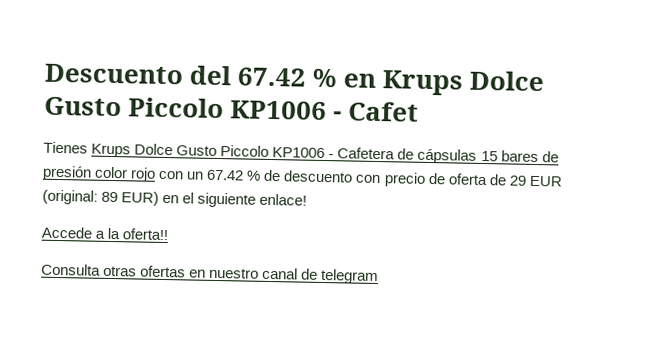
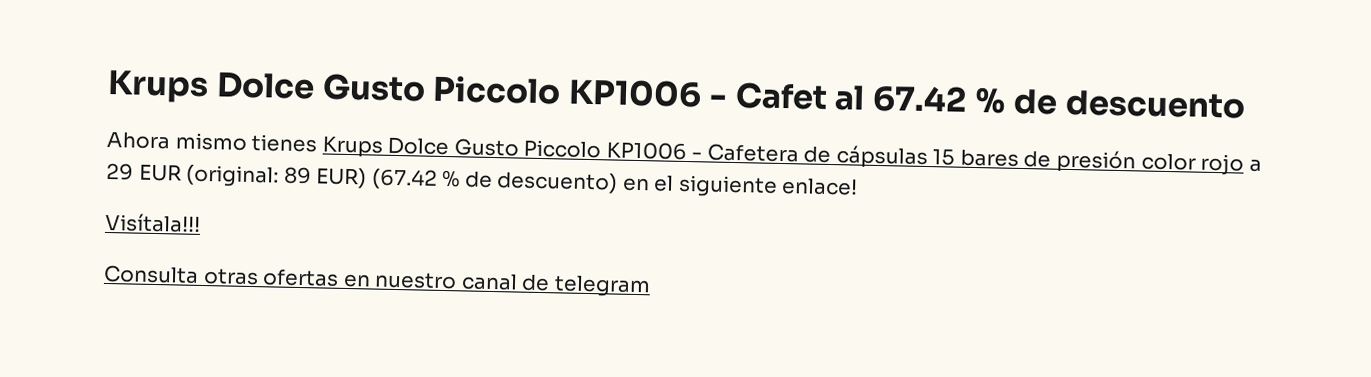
- Descuento del 67.42 % en Krups Dolce Gusto Piccolo KP1006 - Cafet
- Tienes Krups Dolce Gusto Piccolo KP1006 - Cafetera de cápsulas 15 bares de presión color rojo con un 67.42 % de descuento con precio de oferta de 29 EUR (original: 89 EUR) en el siguiente enlace!
+ Krups Dolce Gusto Piccolo KP1006 - Cafet al 67.42 % de descuento
+ Ahora mismo tienes Krups Dolce Gusto Piccolo KP1006 - Cafetera de cápsulas 15 bares de presión color rojo a 29 EUR (original: 89 EUR) (67.42 % de descuento) en el siguiente enlace!
- Accede a la oferta!!
+ Visítala!!!

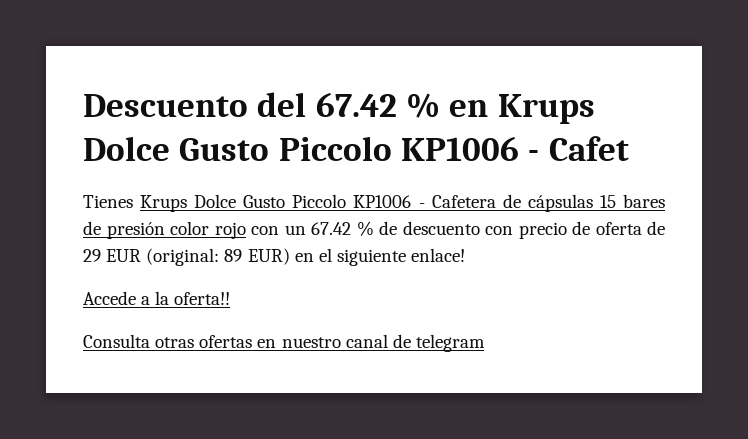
- Krups Dolce Gusto Piccolo KP1006 - Cafet al 67.42 % de descuento
- Ahora mismo tienes Krups Dolce Gusto Piccolo KP1006 - Cafetera de cápsulas 15 bares de presión color rojo a 29 EUR (original: 89 EUR) (67.42 % de descuento) en el siguiente enlace!
+ Descuento del 67.42 % en Krups Dolce Gusto Piccolo KP1006 - Cafet
+ Tienes Krups Dolce Gusto Piccolo KP1006 - Cafetera de cápsulas 15 bares de presión color rojo con un 67.42 % de descuento con precio de oferta de 29 EUR (original: 89 EUR) en el siguiente enlace!
- Visítala!!!
+ Accede a la oferta!!

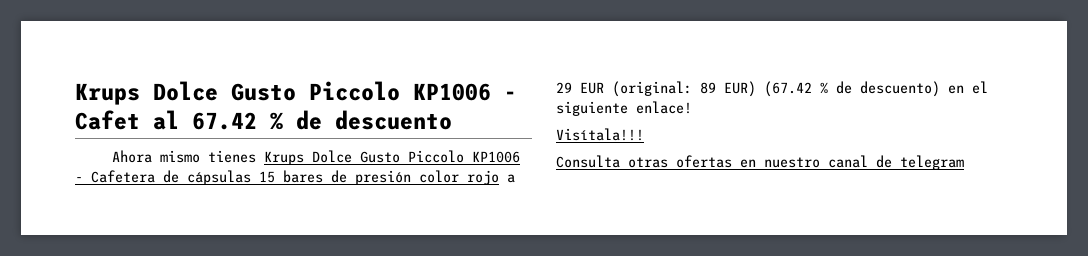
- Descuento del 67.42 % en Krups Dolce Gusto Piccolo KP1006 - Cafet
- Tienes Krups Dolce Gusto Piccolo KP1006 - Cafetera de cápsulas 15 bares de presión color rojo con un 67.42 % de descuento con precio de oferta de 29 EUR (original: 89 EUR) en el siguiente enlace!
+ Krups Dolce Gusto Piccolo KP1006 - Cafet al 67.42 % de descuento
+ Ahora mismo tienes Krups Dolce Gusto Piccolo KP1006 - Cafetera de cápsulas 15 bares de presión color rojo a 29 EUR (original: 89 EUR) (67.42 % de descuento) en el siguiente enlace!
- Accede a la oferta!!
+ Visítala!!!

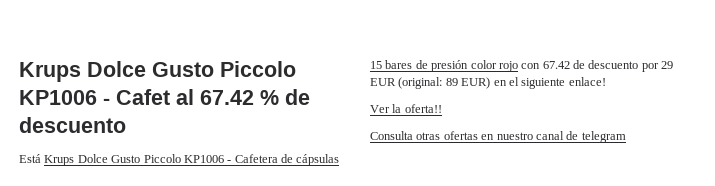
- Ahora mismo tienes Krups Dolce Gusto Piccolo KP1006 - Cafetera de cápsulas 15 bares de presión color rojo a 29 EUR (original: 89 EUR) (67.42 % de descuento) en el siguiente enlace!
+ Está Krups Dolce Gusto Piccolo KP1006 - Cafetera de cápsulas 15 bares de presión color rojo con 67.42 de descuento por 29 EUR (original: 89 EUR) en el siguiente enlace!
- Visítala!!!
+ Ver la oferta!!

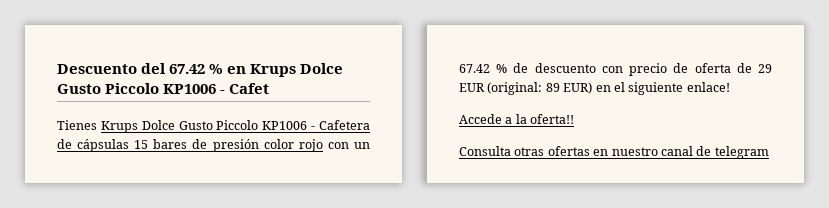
- Krups Dolce Gusto Piccolo KP1006 - Cafet al 67.42 % de descuento
- Está Krups Dolce Gusto Piccolo KP1006 - Cafetera de cápsulas 15 bares de presión color rojo con 67.42 de descuento por 29 EUR (original: 89 EUR) en el siguiente enlace!
+ Descuento del 67.42 % en Krups Dolce Gusto Piccolo KP1006 - Cafet
+ Tienes Krups Dolce Gusto Piccolo KP1006 - Cafetera de cápsulas 15 bares de presión color rojo con un 67.42 % de descuento con precio de oferta de 29 EUR (original: 89 EUR) en el siguiente enlace!
- Ver la oferta!!
+ Accede a la oferta!!

